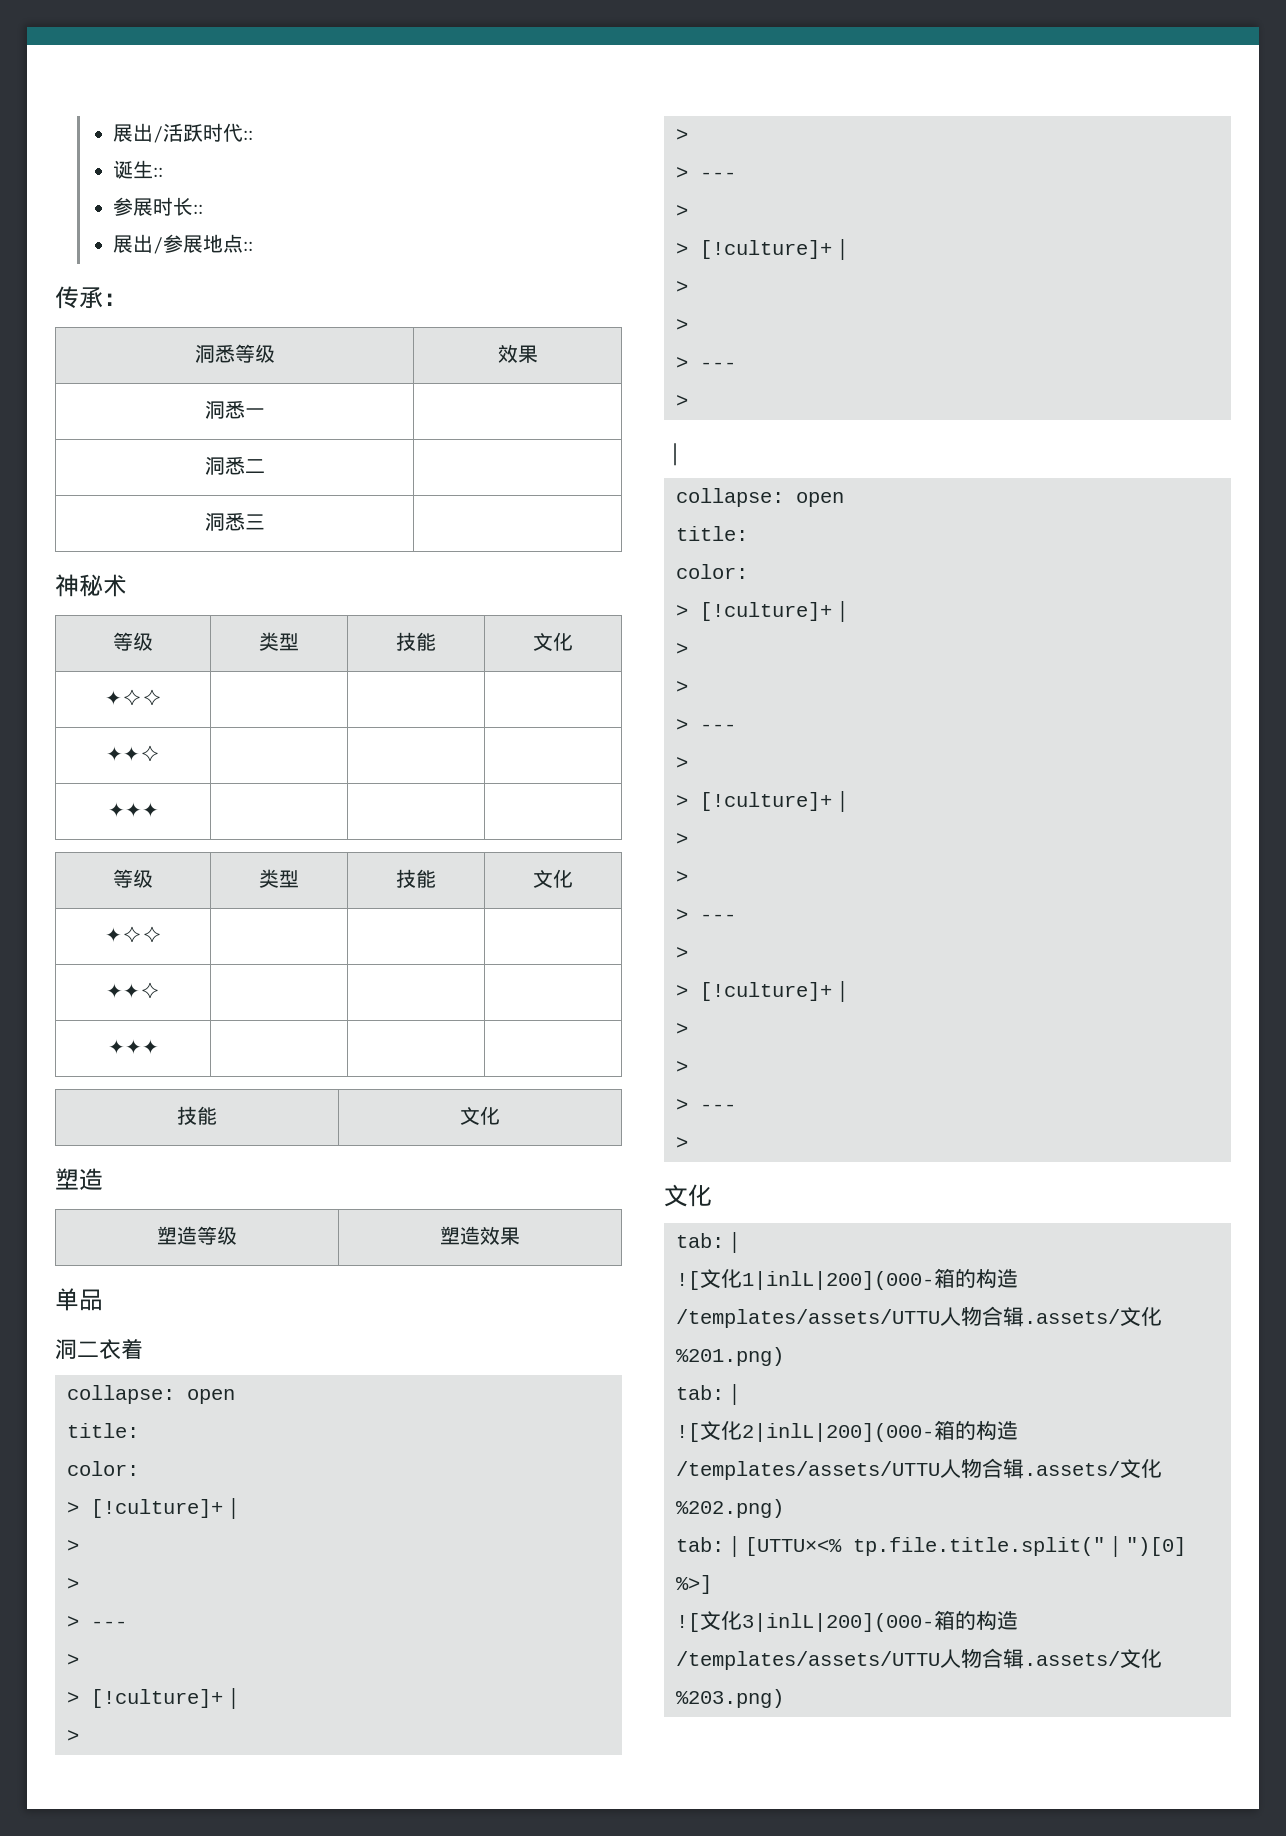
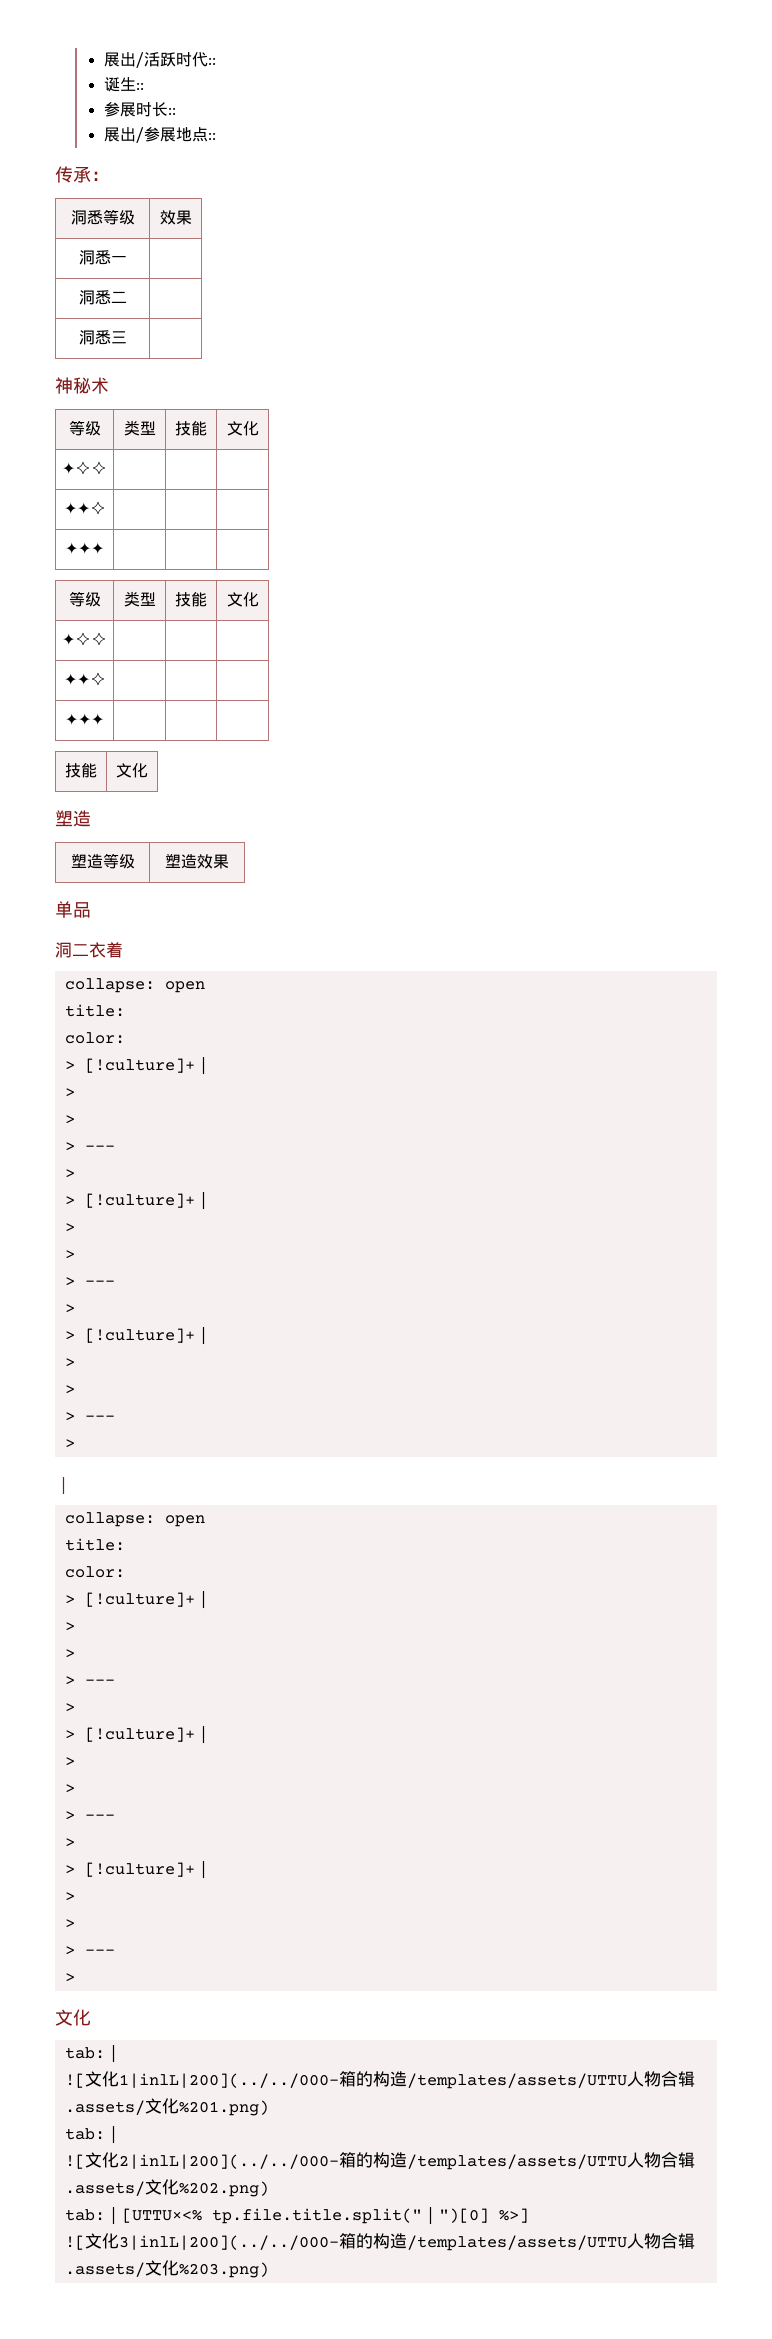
- ![文化1|inlL|200](000-箱的构造/templates/assets/UTTU人物合辑.assets/文化%201.png)
+ ![文化1|inlL|200](../../000-箱的构造/templates/assets/UTTU人物合辑.assets/文化%201.png)
- ![文化2|inlL|200](000-箱的构造/templates/assets/UTTU人物合辑.assets/文化%202.png)
+ ![文化2|inlL|200](../../000-箱的构造/templates/assets/UTTU人物合辑.assets/文化%202.png)
- ![文化3|inlL|200](000-箱的构造/templates/assets/UTTU人物合辑.assets/文化%203.png)
+ ![文化3|inlL|200](../../000-箱的构造/templates/assets/UTTU人物合辑.assets/文化%203.png)

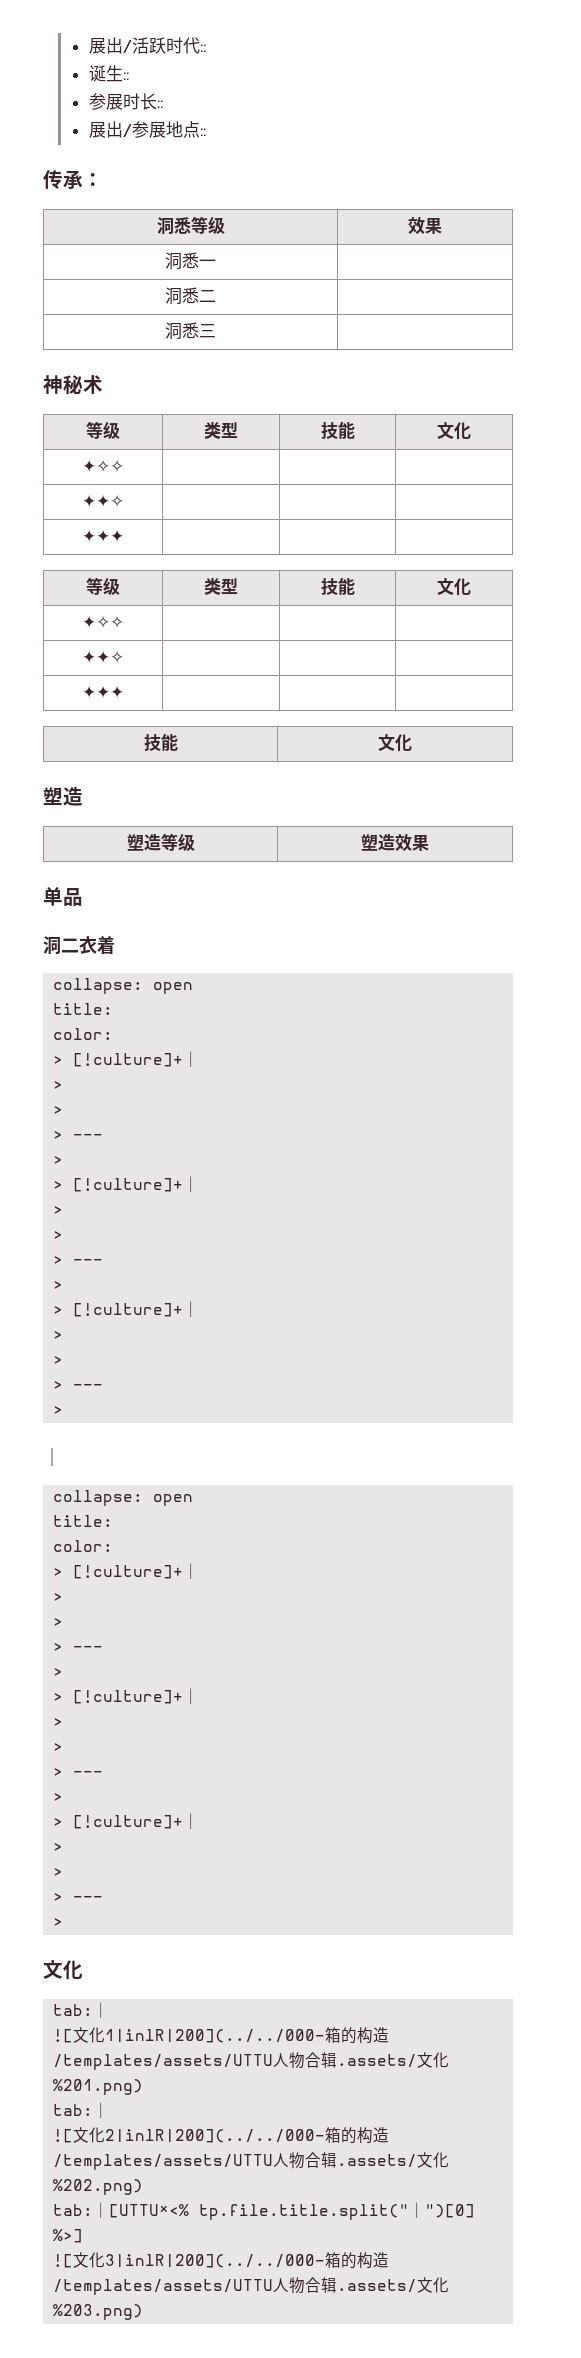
- ![文化1|inlL|200](../../000-箱的构造/templates/assets/UTTU人物合辑.assets/文化%201.png)
+ ![文化1|inlR|200](../../000-箱的构造/templates/assets/UTTU人物合辑.assets/文化%201.png)
- ![文化2|inlL|200](../../000-箱的构造/templates/assets/UTTU人物合辑.assets/文化%202.png)
+ ![文化2|inlR|200](../../000-箱的构造/templates/assets/UTTU人物合辑.assets/文化%202.png)
- ![文化3|inlL|200](../../000-箱的构造/templates/assets/UTTU人物合辑.assets/文化%203.png)
+ ![文化3|inlR|200](../../000-箱的构造/templates/assets/UTTU人物合辑.assets/文化%203.png)

